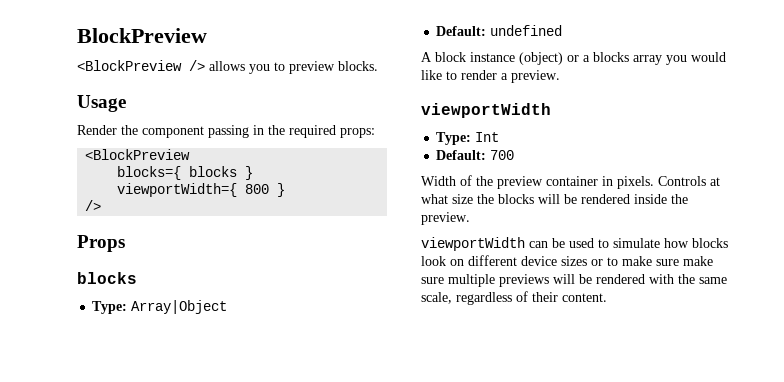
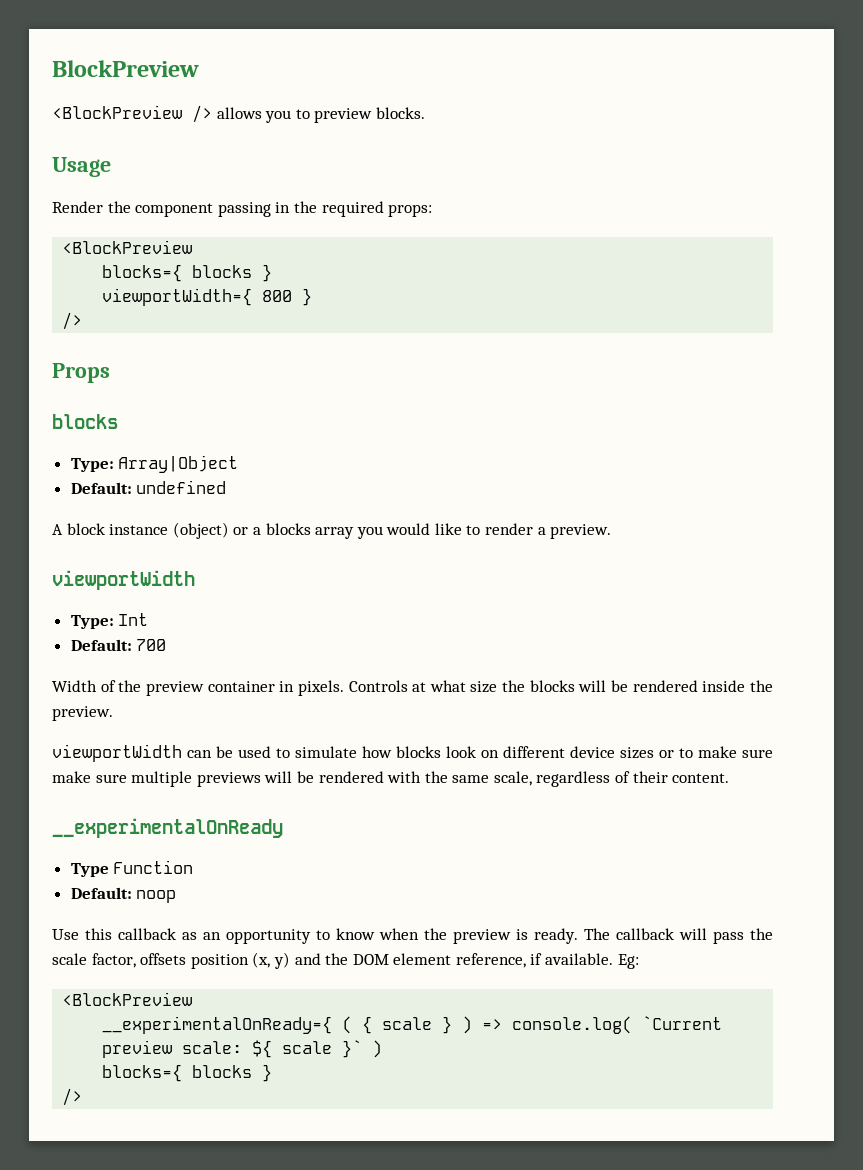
+ __experimentalOnReady
+ Type Function
+ Default: noop
+ Use this callback as an opportunity to know when the preview is ready. The callback will pass the scale factor, offsets position (x, y) and the DOM element reference, if available. Eg:
+ <BlockPreview
+ __experimentalOnReady={ ( { scale } ) => console.log( `Current preview scale: ${ scale }` )
+ blocks={ blocks }
+ />

